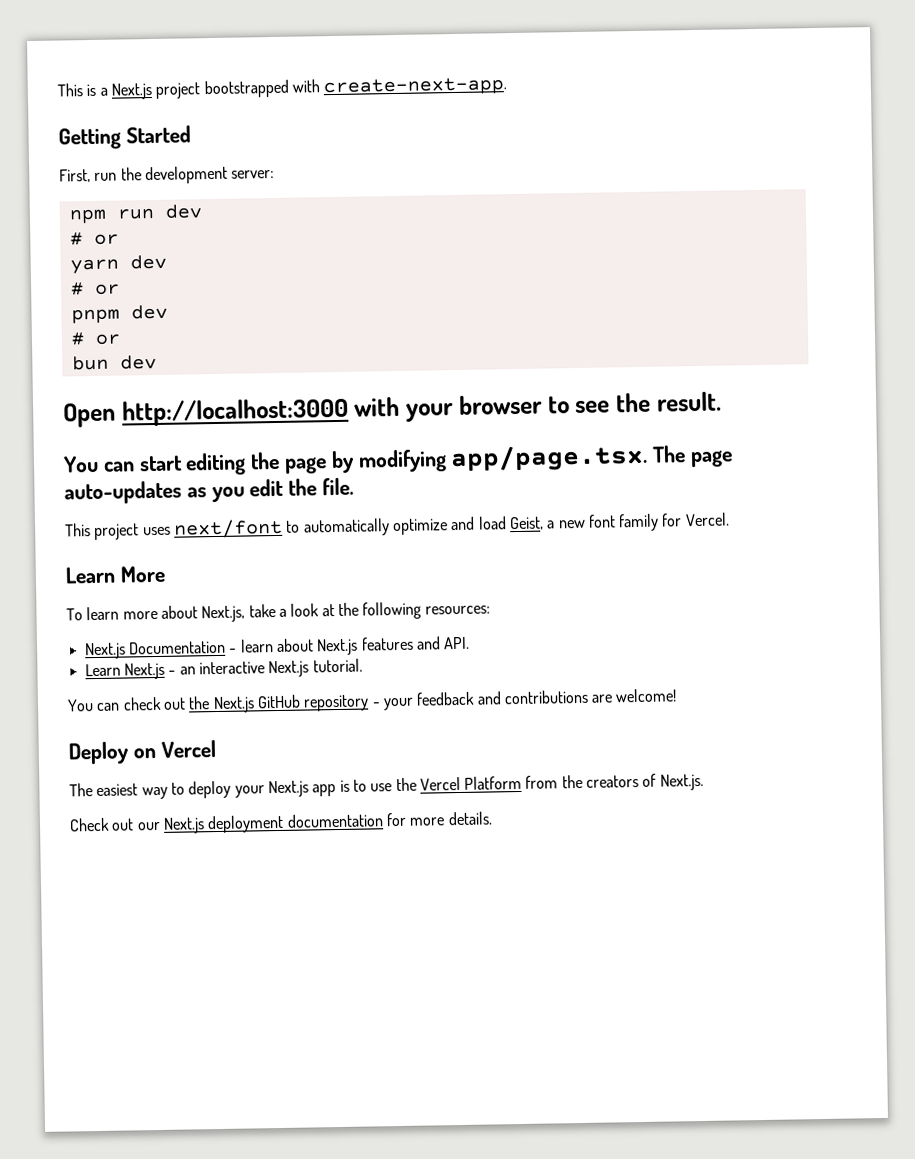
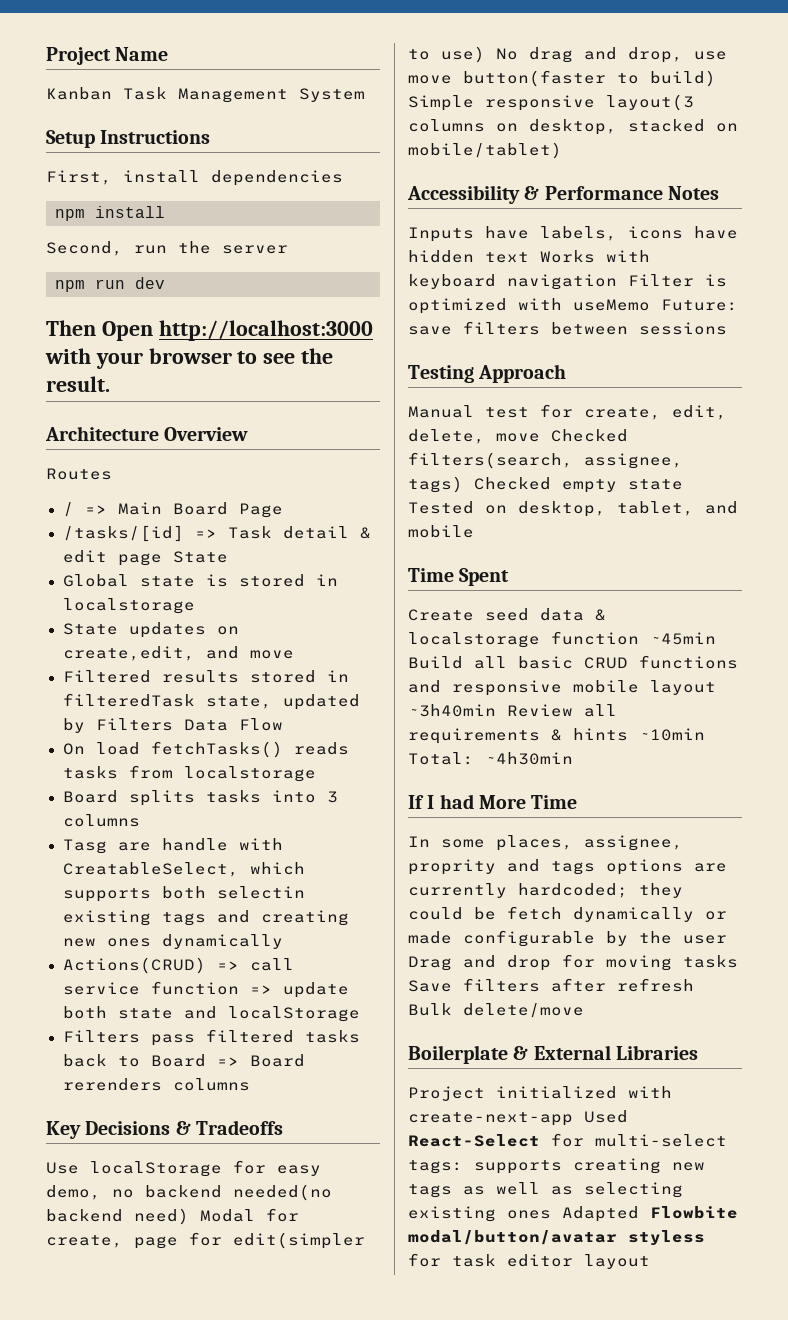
- This is a Next.js project bootstrapped with create-next-app.
- Getting Started
- First, run the development server:
+ Project Name
+ Kanban Task Management System
+ Setup Instructions
+ First, install dependencies
+ npm install
+ Second, run the server
  npm run dev
- # or
- yarn dev
- # or
- pnpm dev
- # or
- bun dev
- Open http://localhost:3000 with your browser to see the result.
+ Then Open http://localhost:3000 with your browser to see the result.
- You can start editing the page by modifying app/page.tsx. The page auto-updates as you edit the file.
- This project uses next/font to automatically optimize and load Geist, a new font family for Vercel.
- Learn More
- To learn more about Next.js, take a look at the following resources:
- Next.js Documentation - learn about Next.js features and API.
- Learn Next.js - an interactive Next.js tutorial.
- You can check out the Next.js GitHub repository - your feedback and contributions are welcome!
- Deploy on Vercel
- The easiest way to deploy your Next.js app is to use the Vercel Platform from the creators of Next.js.
- Check out our Next.js deployment documentation for more details.
+ Architecture Overview
+ Routes
+ / => Main Board Page
+ /tasks/[id] => Task detail & edit page State
+ Global state is stored in localstorage
+ State updates on create,edit, and move
+ Filtered results stored in filteredTask state, updated by Filters Data Flow
+ On load fetchTasks() reads tasks from localstorage
+ Board splits tasks into 3 columns
+ Tasg are handle with CreatableSelect, which supports both selectin existing tags and creating new ones dynamically
+ Actions(CRUD) => call service function => update both state and localStorage
+ Filters pass filtered tasks back to Board => Board rerenders columns
+ Key Decisions & Tradeoffs
+ Use localStorage for easy demo, no backend needed(no backend need) Modal for create, page for edit(simpler to use) No drag and drop, use move button(faster to build) Simple responsive layout(3 columns on desktop, stacked on mobile/tablet)
+ Accessibility & Performance Notes
+ Inputs have labels, icons have hidden text Works with keyboard navigation Filter is optimized with useMemo Future: save filters between sessions
+ Testing Approach
+ Manual test for create, edit, delete, move Checked filters(search, assignee, tags) Checked empty state Tested on desktop, tablet, and mobile
+ Time Spent
+ Create seed data & localstorage function ~45min Build all basic CRUD functions and responsive mobile layout ~3h40min Review all requirements & hints ~10min Total: ~4h30min
+ If I had More Time
+ In some places, assignee, proprity and tags options are currently hardcoded; they could be fetch dynamically or made configurable by the user Drag and drop for moving tasks Save filters after refresh Bulk delete/move
+ Boilerplate & External Libraries
+ Project initialized with create-next-app Used React-Select for multi-select tags: supports creating new tags as well as selecting existing ones Adapted Flowbite modal/button/avatar styless for task editor layout

